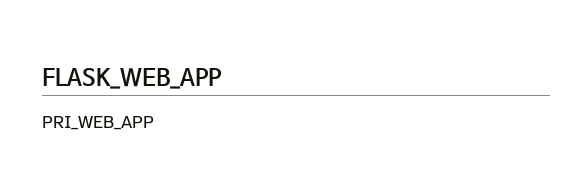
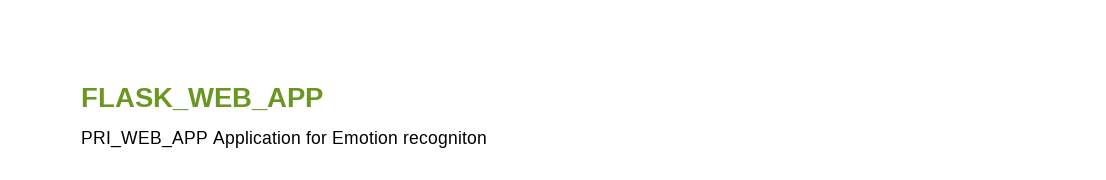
- PRI_WEB_APP
+ PRI_WEB_APP Application for Emotion recogniton

